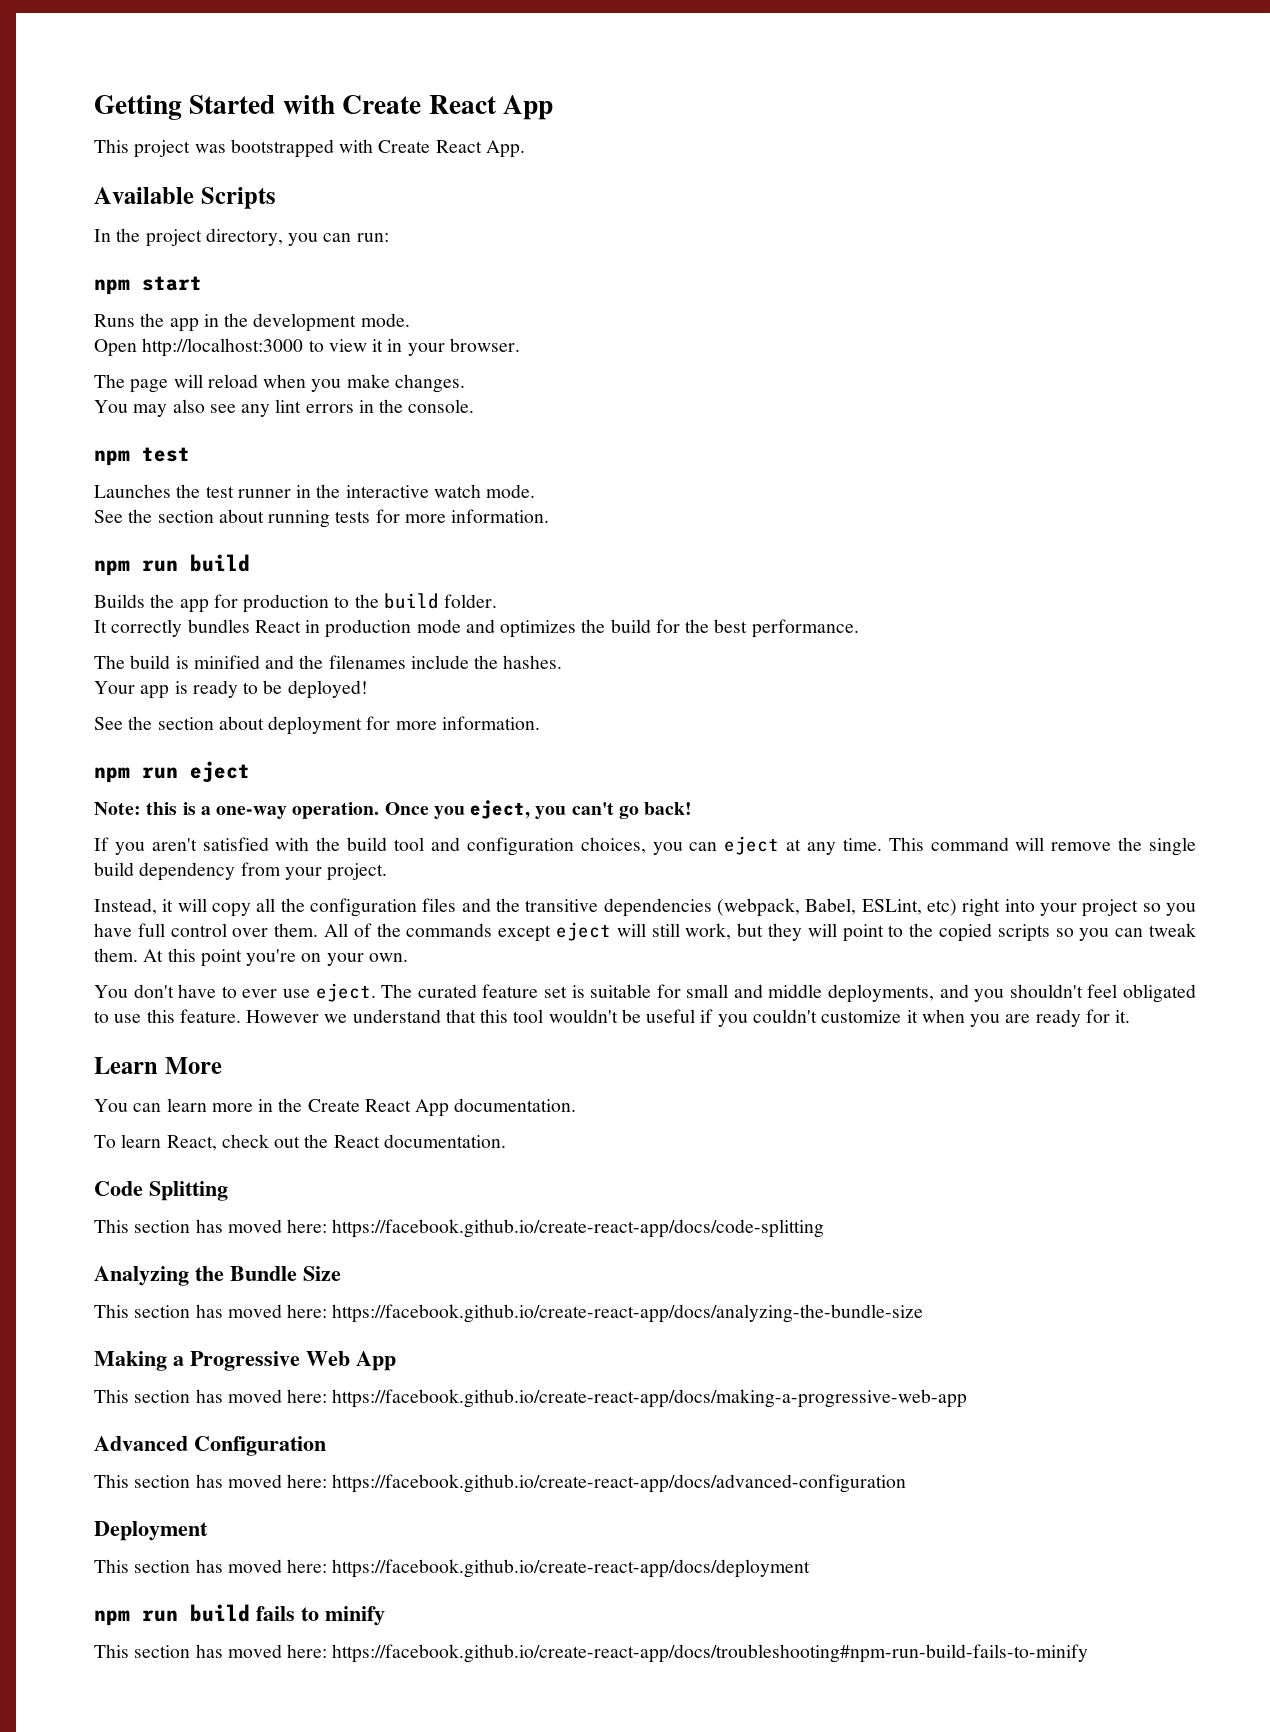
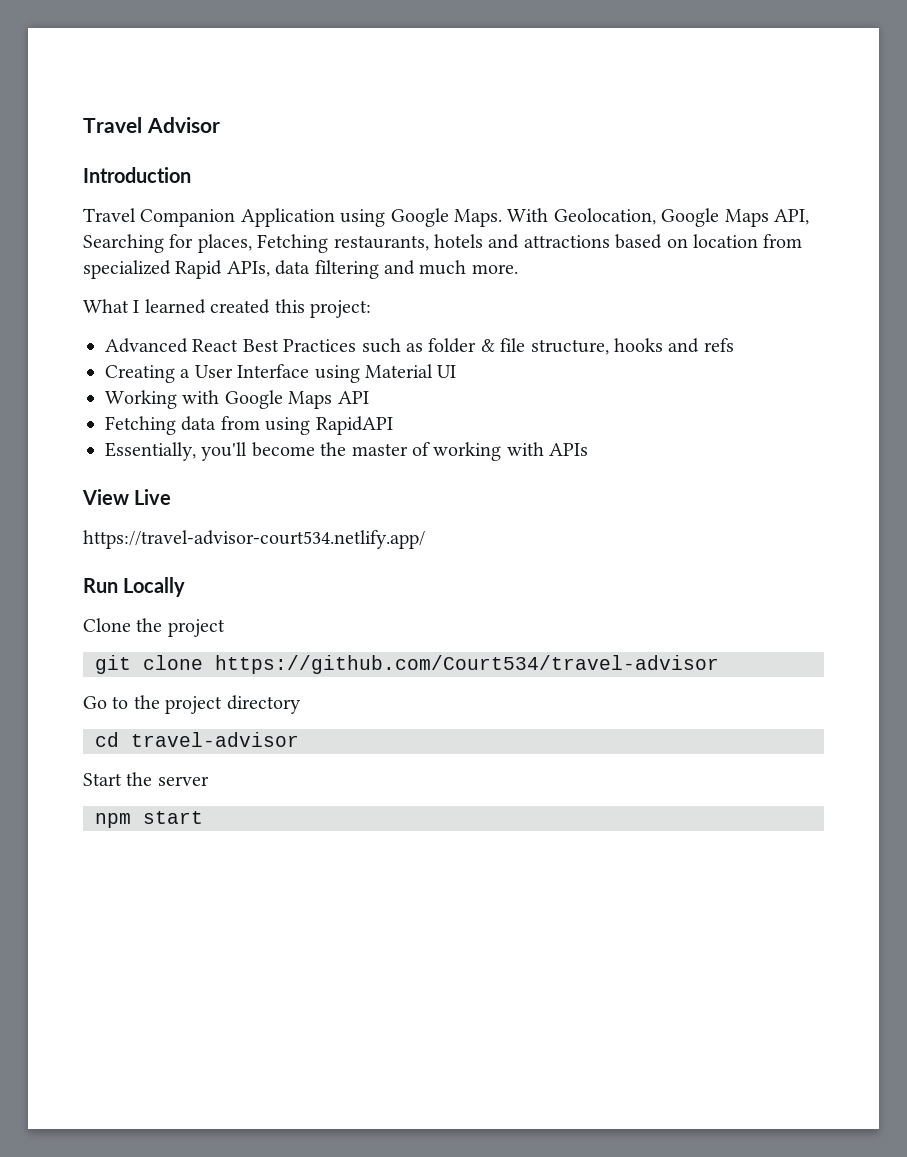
- Getting Started with Create React App
- This project was bootstrapped with Create React App.
- Available Scripts
- In the project directory, you can run:
+ Travel Advisor
+ Introduction
+ Travel Companion Application using Google Maps. With Geolocation, Google Maps API, Searching for places, Fetching restaurants, hotels and attractions based on location from specialized Rapid APIs, data filtering and much more.
+ What I learned created this project:
+ Advanced React Best Practices such as folder & file structure, hooks and refs
+ Creating a User Interface using Material UI
+ Working with Google Maps API
+ Fetching data from using RapidAPI
+ Essentially, you'll become the master of working with APIs
+ View Live
+ https://travel-advisor-court534.netlify.app/
+ Run Locally
+ Clone the project
+ git clone https://github.com/Court534/travel-advisor
+ Go to the project directory
+ cd travel-advisor
+ Start the server
  npm start
- Runs the app in the development mode.
- Open http://localhost:3000 to view it in your browser.
- The page will reload when you make changes.
- You may also see any lint errors in the console.
- npm test
- Launches the test runner in the interactive watch mode.
- See the section about running tests for more information.
- npm run build
- Builds the app for production to the build folder.
- It correctly bundles React in production mode and optimizes the build for the best performance.
- The build is minified and the filenames include the hashes.
- Your app is ready to be deployed!
- See the section about deployment for more information.
- npm run eject
- Note: this is a one-way operation. Once you eject, you can't go back!
- If you aren't satisfied with the build tool and configuration choices, you can eject at any time. This command will remove the single build dependency from your project.
- Instead, it will copy all the configuration files and the transitive dependencies (webpack, Babel, ESLint, etc) right into your project so you have full control over them. All of the commands except eject will still work, but they will point to the copied scripts so you can tweak them. At this point you're on your own.
- You don't have to ever use eject. The curated feature set is suitable for small and middle deployments, and you shouldn't feel obligated to use this feature. However we understand that this tool wouldn't be useful if you couldn't customize it when you are ready for it.
- Learn More
- You can learn more in the Create React App documentation.
- To learn React, check out the React documentation.
- Code Splitting
- This section has moved here: https://facebook.github.io/create-react-app/docs/code-splitting
- Analyzing the Bundle Size
- This section has moved here: https://facebook.github.io/create-react-app/docs/analyzing-the-bundle-size
- Making a Progressive Web App
- This section has moved here: https://facebook.github.io/create-react-app/docs/making-a-progressive-web-app
- Advanced Configuration
- This section has moved here: https://facebook.github.io/create-react-app/docs/advanced-configuration
- Deployment
- This section has moved here: https://facebook.github.io/create-react-app/docs/deployment
- npm run build fails to minify
- This section has moved here: https://facebook.github.io/create-react-app/docs/troubleshooting#npm-run-build-fails-to-minify

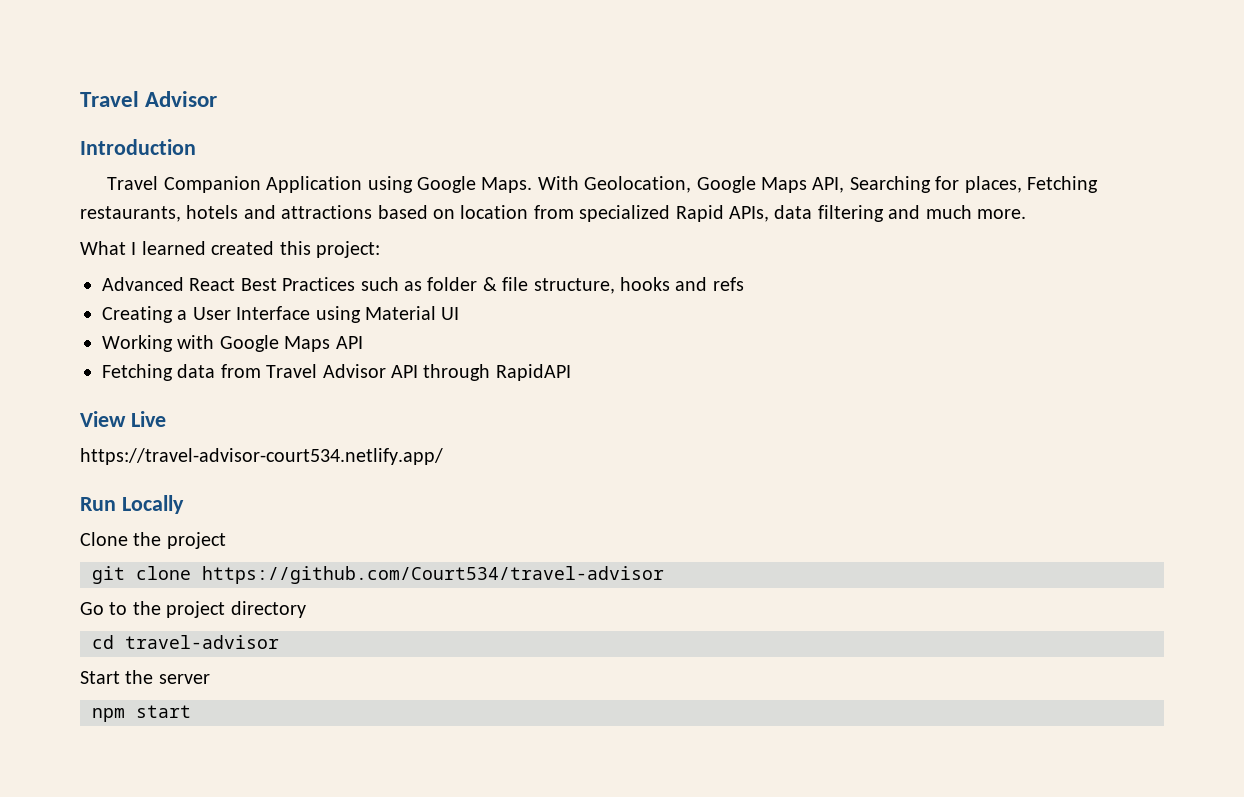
- Fetching data from using RapidAPI
- Essentially, you'll become the master of working with APIs
+ Fetching data from Travel Advisor API through RapidAPI

